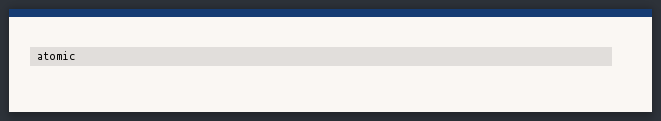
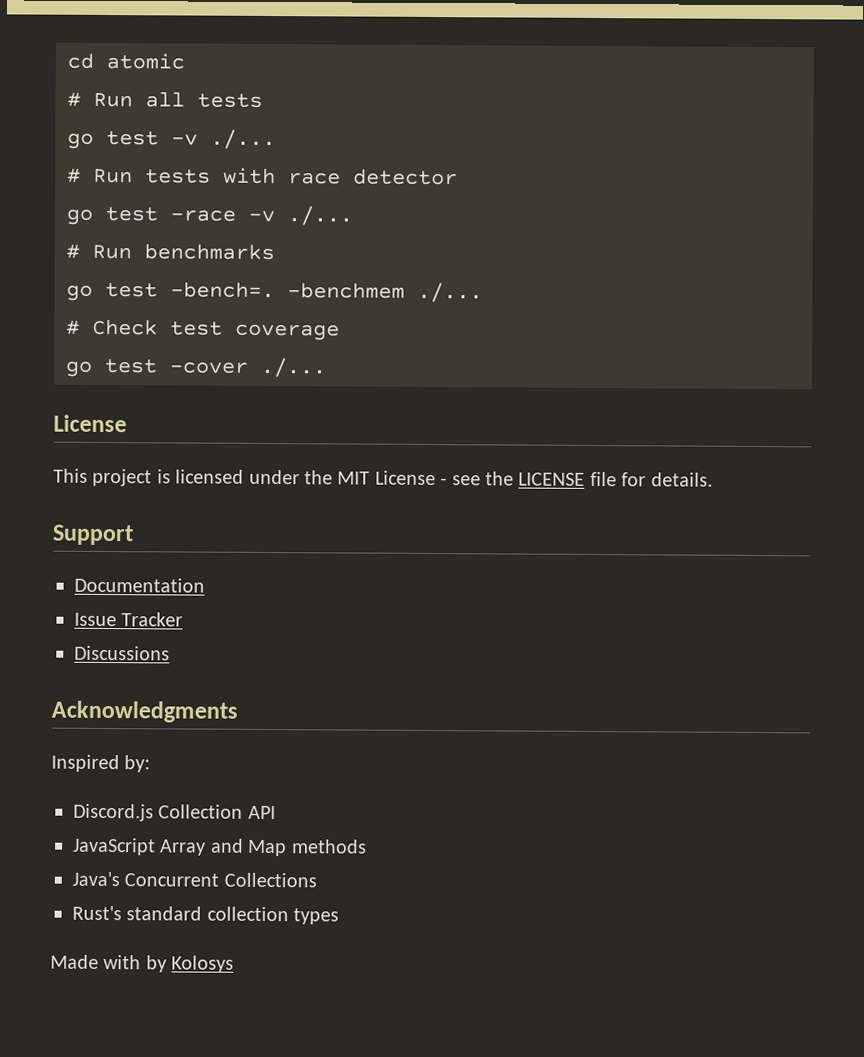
- atomic
+ cd atomic
+ # Run all tests
+ go test -v ./...
+ # Run tests with race detector
+ go test -race -v ./...
+ # Run benchmarks
+ go test -bench=. -benchmem ./...
+ # Check test coverage
+ go test -cover ./...
+ License
+ This project is licensed under the MIT License - see the LICENSE file for details.
+ Support
+ Documentation
+ Issue Tracker
+ Discussions
+ Acknowledgments
+ Inspired by:
+ Discord.js Collection API
+ JavaScript Array and Map methods
+ Java's Concurrent Collections
+ Rust's standard collection types
+ Made with by Kolosys

